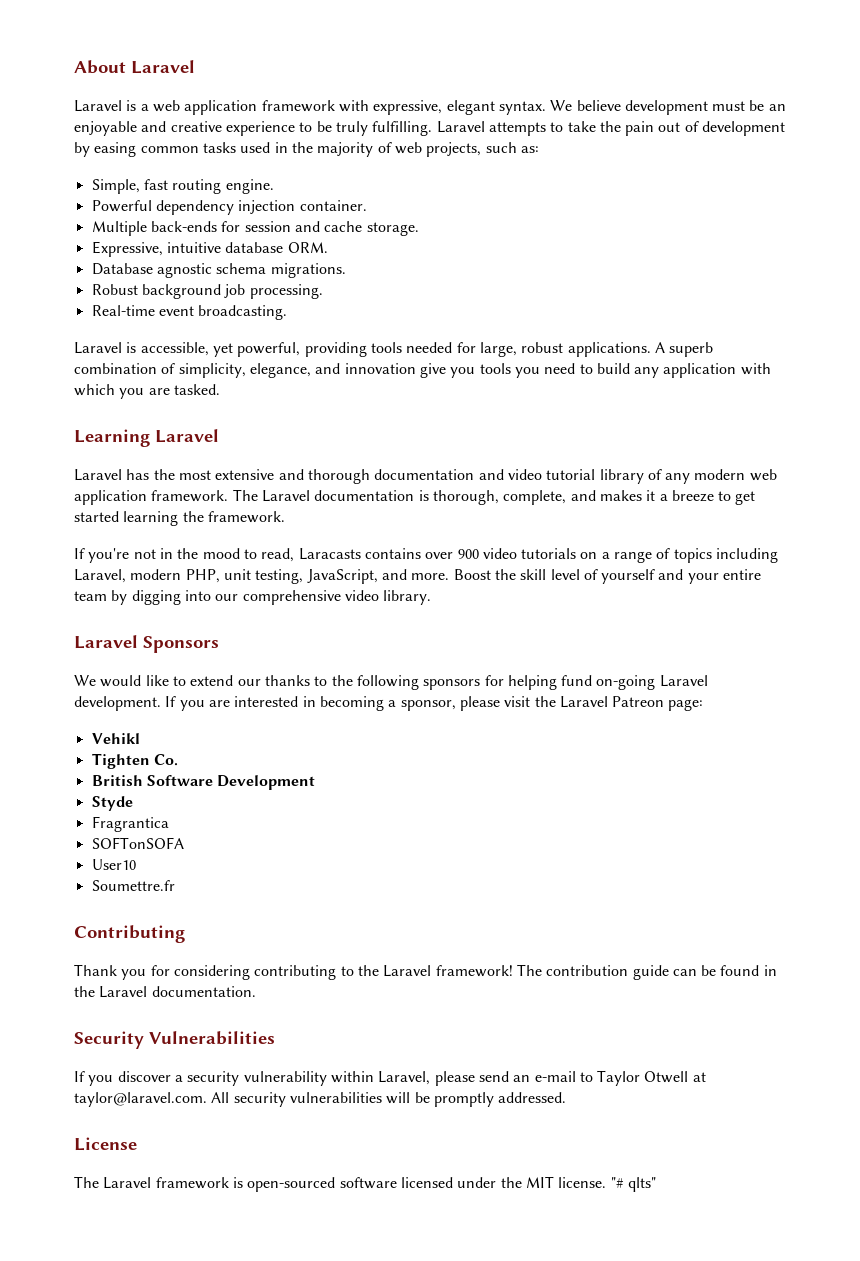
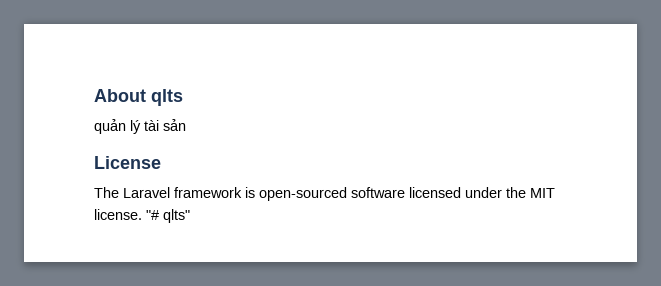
- About Laravel
- Laravel is a web application framework with expressive, elegant syntax. We believe development must be an enjoyable and creative experience to be truly fulfilling. Laravel attempts to take the pain out of development by easing common tasks used in the majority of web projects, such as:
- Simple, fast routing engine.
- Powerful dependency injection container.
- Multiple back-ends for session and cache storage.
- Expressive, intuitive database ORM.
- Database agnostic schema migrations.
- Robust background job processing.
- Real-time event broadcasting.
- Laravel is accessible, yet powerful, providing tools needed for large, robust applications. A superb combination of simplicity, elegance, and innovation give you tools you need to build any application with which you are tasked.
- Learning Laravel
- Laravel has the most extensive and thorough documentation and video tutorial library of any modern web application framework. The Laravel documentation is thorough, complete, and makes it a breeze to get started learning the framework.
- If you're not in the mood to read, Laracasts contains over 900 video tutorials on a range of topics including Laravel, modern PHP, unit testing, JavaScript, and more. Boost the skill level of yourself and your entire team by digging into our comprehensive video library.
- Laravel Sponsors
- We would like to extend our thanks to the following sponsors for helping fund on-going Laravel development. If you are interested in becoming a sponsor, please visit the Laravel Patreon page:
- Vehikl
- Tighten Co.
- British Software Development
- Styde
- Fragrantica
- SOFTonSOFA
- User10
- Soumettre.fr
- Contributing
- Thank you for considering contributing to the Laravel framework! The contribution guide can be found in the Laravel documentation.
- Security Vulnerabilities
- If you discover a security vulnerability within Laravel, please send an e-mail to Taylor Otwell at taylor@laravel.com. All security vulnerabilities will be promptly addressed.
+ About qlts
+ quản lý tài sản

